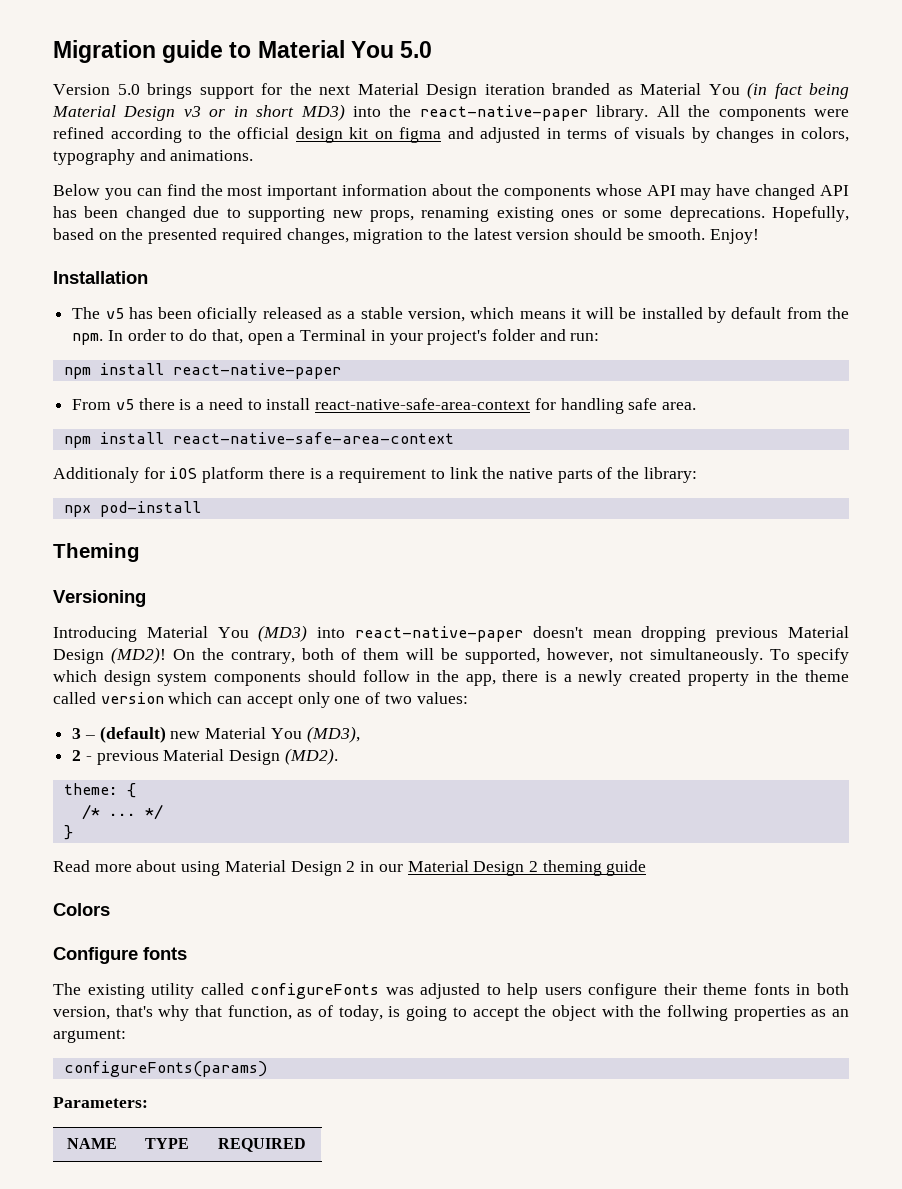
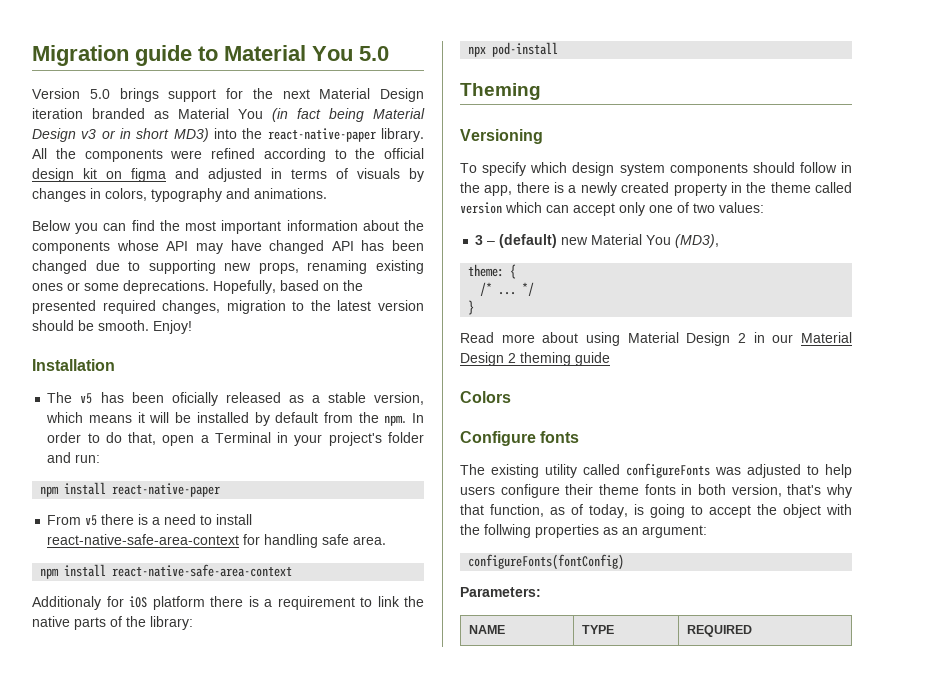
- Introducing Material You (MD3) into react-native-paper doesn't mean dropping previous Material Design (MD2)! On the contrary, both of them will be supported, however, not simultaneously.
- 2 - previous Material Design (MD2).
- configureFonts(params)
+ configureFonts(fontConfig)

